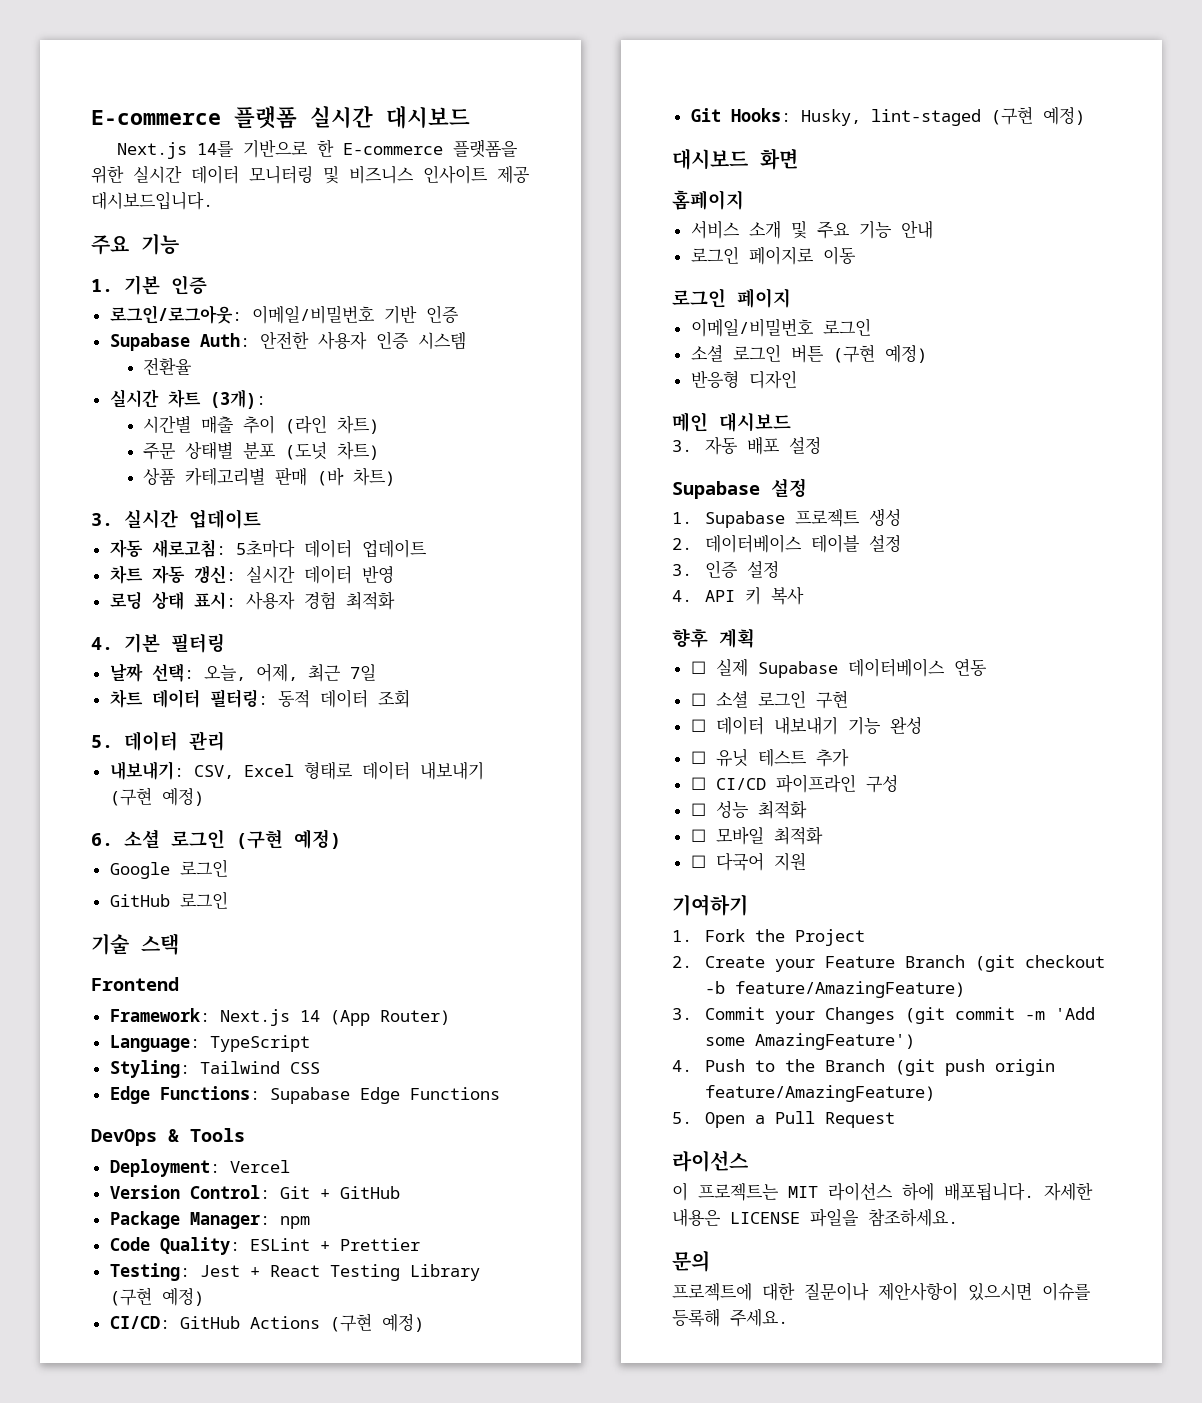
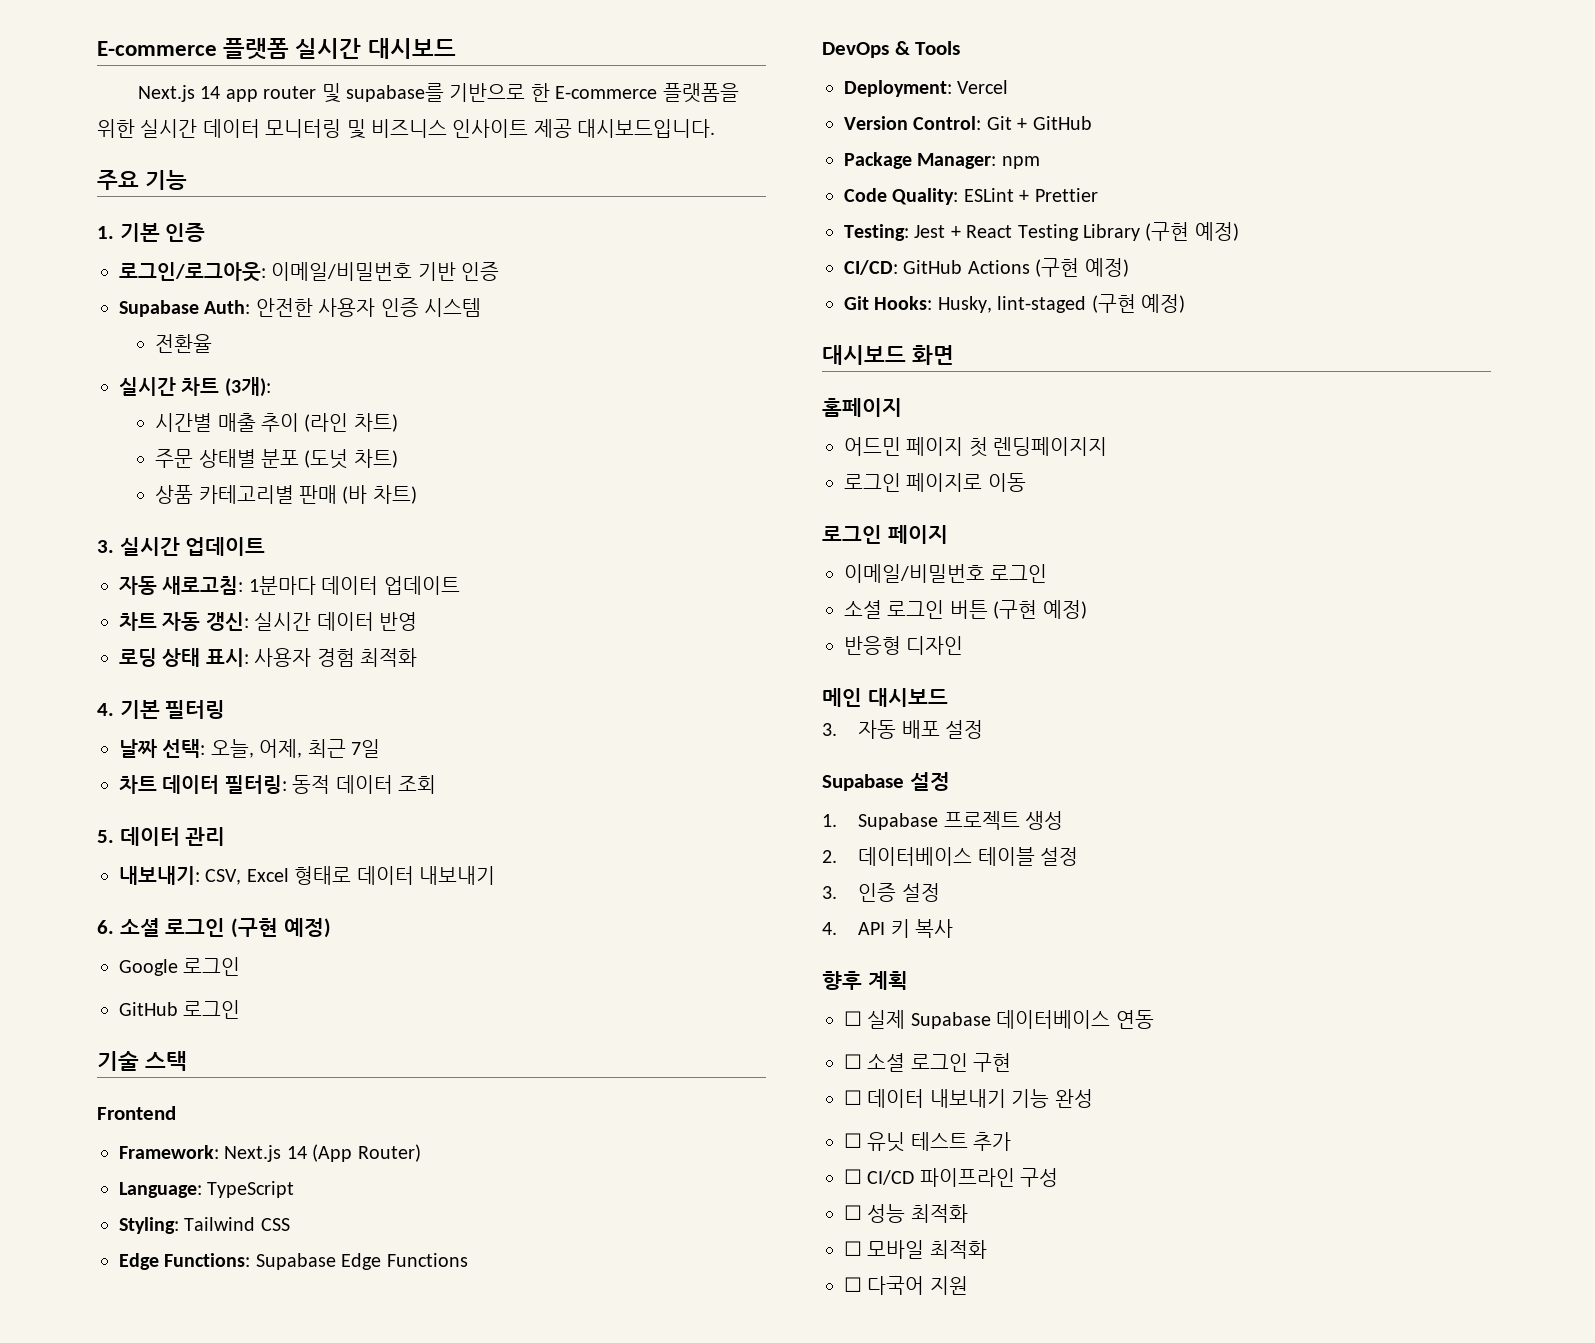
- Next.js 14를 기반으로 한 E-commerce 플랫폼을 위한 실시간 데이터 모니터링 및 비즈니스 인사이트 제공 대시보드입니다.
+ Next.js 14 app router 및 supabase를 기반으로 한 E-commerce 플랫폼을 위한 실시간 데이터 모니터링 및 비즈니스 인사이트 제공 대시보드입니다.
- 자동 새로고침: 5초마다 데이터 업데이트
+ 자동 새로고침: 1분마다 데이터 업데이트
- 내보내기: CSV, Excel 형태로 데이터 내보내기 (구현 예정)
+ 내보내기: CSV, Excel 형태로 데이터 내보내기
- 서비스 소개 및 주요 기능 안내
+ 어드민 페이지 첫 렌딩페이지지
- 기여하기
- 1. Fork the Project
- 2. Create your Feature Branch (git checkout -b feature/AmazingFeature)
- 3. Commit your Changes (git commit -m 'Add some AmazingFeature')
- 4. Push to the Branch (git push origin feature/AmazingFeature)
- 5. Open a Pull Request
- 라이선스
- 이 프로젝트는 MIT 라이선스 하에 배포됩니다. 자세한 내용은 LICENSE 파일을 참조하세요.
- 문의
- 프로젝트에 대한 질문이나 제안사항이 있으시면 이슈를 등록해 주세요.

